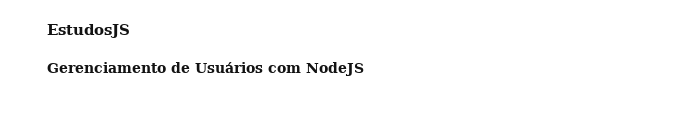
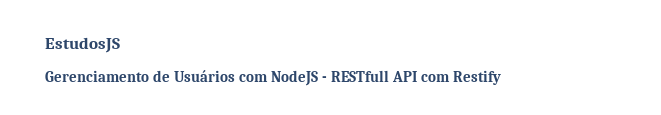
- Gerenciamento de Usuários com NodeJS
+ Gerenciamento de Usuários com NodeJS - RESTfull API com Restify

